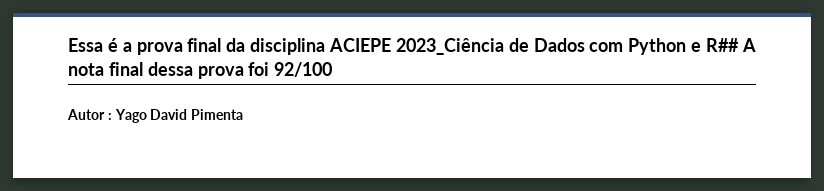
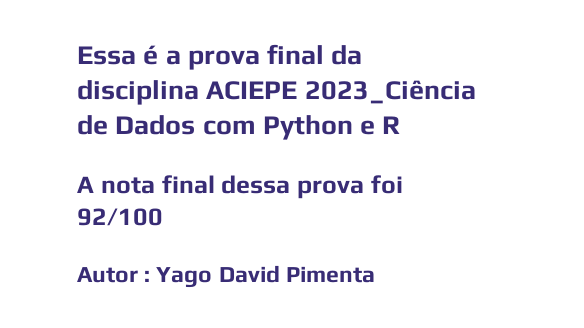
- Essa é a prova final da disciplina ACIEPE 2023_Ciência de Dados com Python e R## A nota final dessa prova foi 92/100
+ Essa é a prova final da disciplina ACIEPE 2023_Ciência de Dados com Python e R
+ A nota final dessa prova foi 92/100

